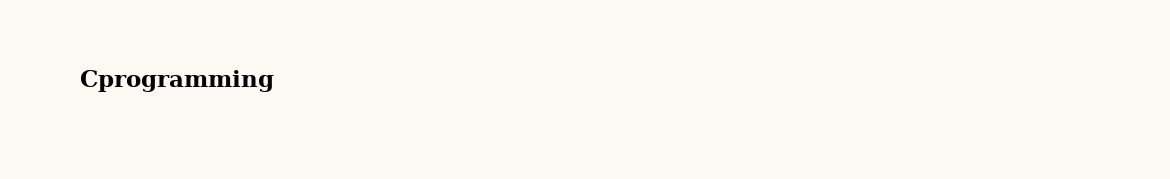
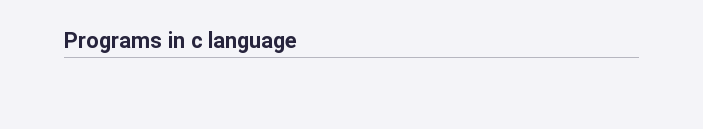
- Cprogramming
+ Programs in c language

